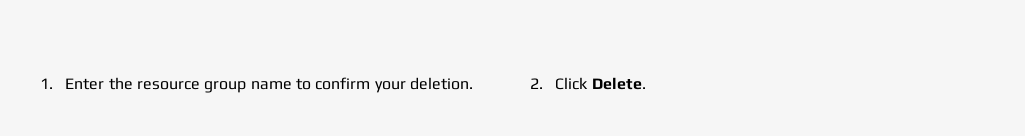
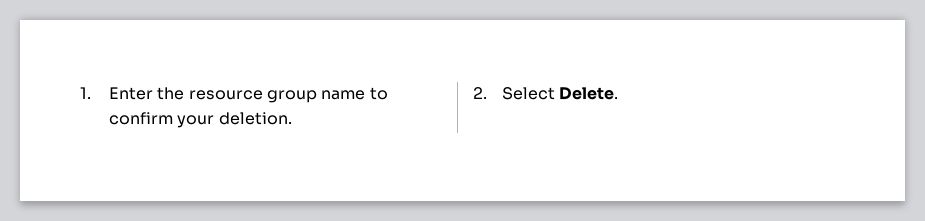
- 2. Click Delete.
+ 2. Select Delete.

